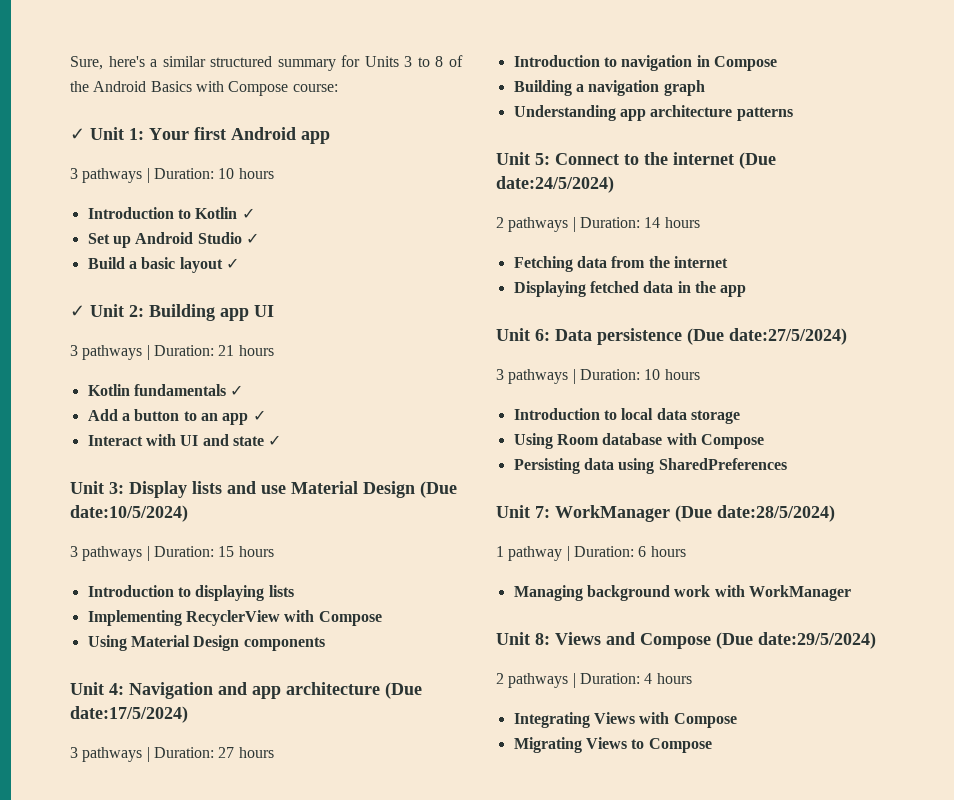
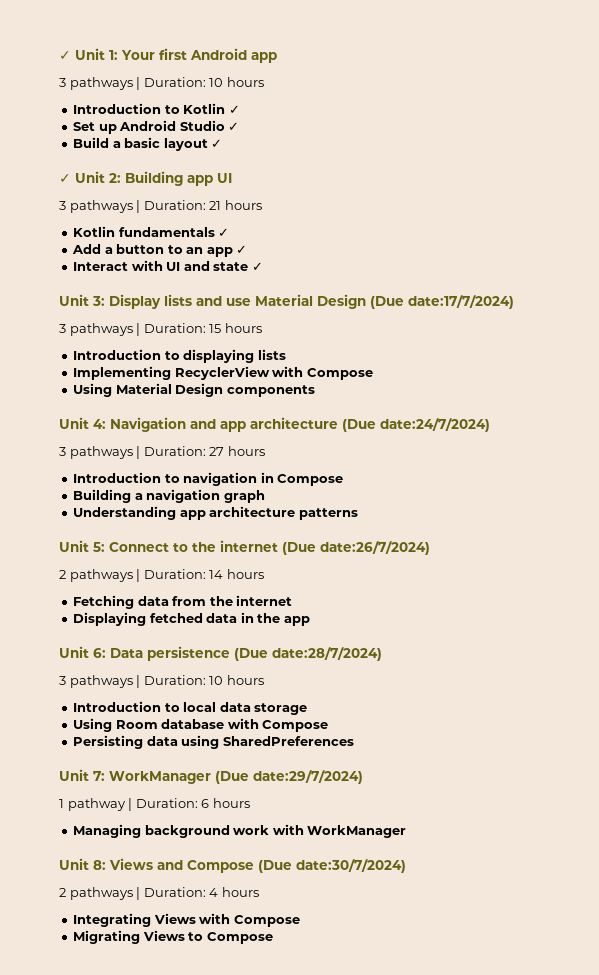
- Sure, here's a similar structured summary for Units 3 to 8 of the Android Basics with Compose course:
- Unit 3: Display lists and use Material Design (Due date:10/5/2024)
+ Unit 3: Display lists and use Material Design (Due date:17/7/2024)
- Unit 4: Navigation and app architecture (Due date:17/5/2024)
+ Unit 4: Navigation and app architecture (Due date:24/7/2024)
- Unit 5: Connect to the internet (Due date:24/5/2024)
+ Unit 5: Connect to the internet (Due date:26/7/2024)
- Unit 6: Data persistence (Due date:27/5/2024)
+ Unit 6: Data persistence (Due date:28/7/2024)
- Unit 7: WorkManager (Due date:28/5/2024)
+ Unit 7: WorkManager (Due date:29/7/2024)
- Unit 8: Views and Compose (Due date:29/5/2024)
+ Unit 8: Views and Compose (Due date:30/7/2024)

